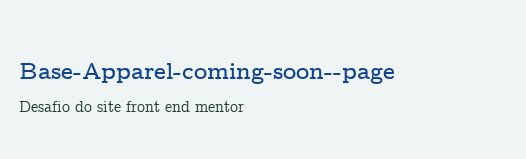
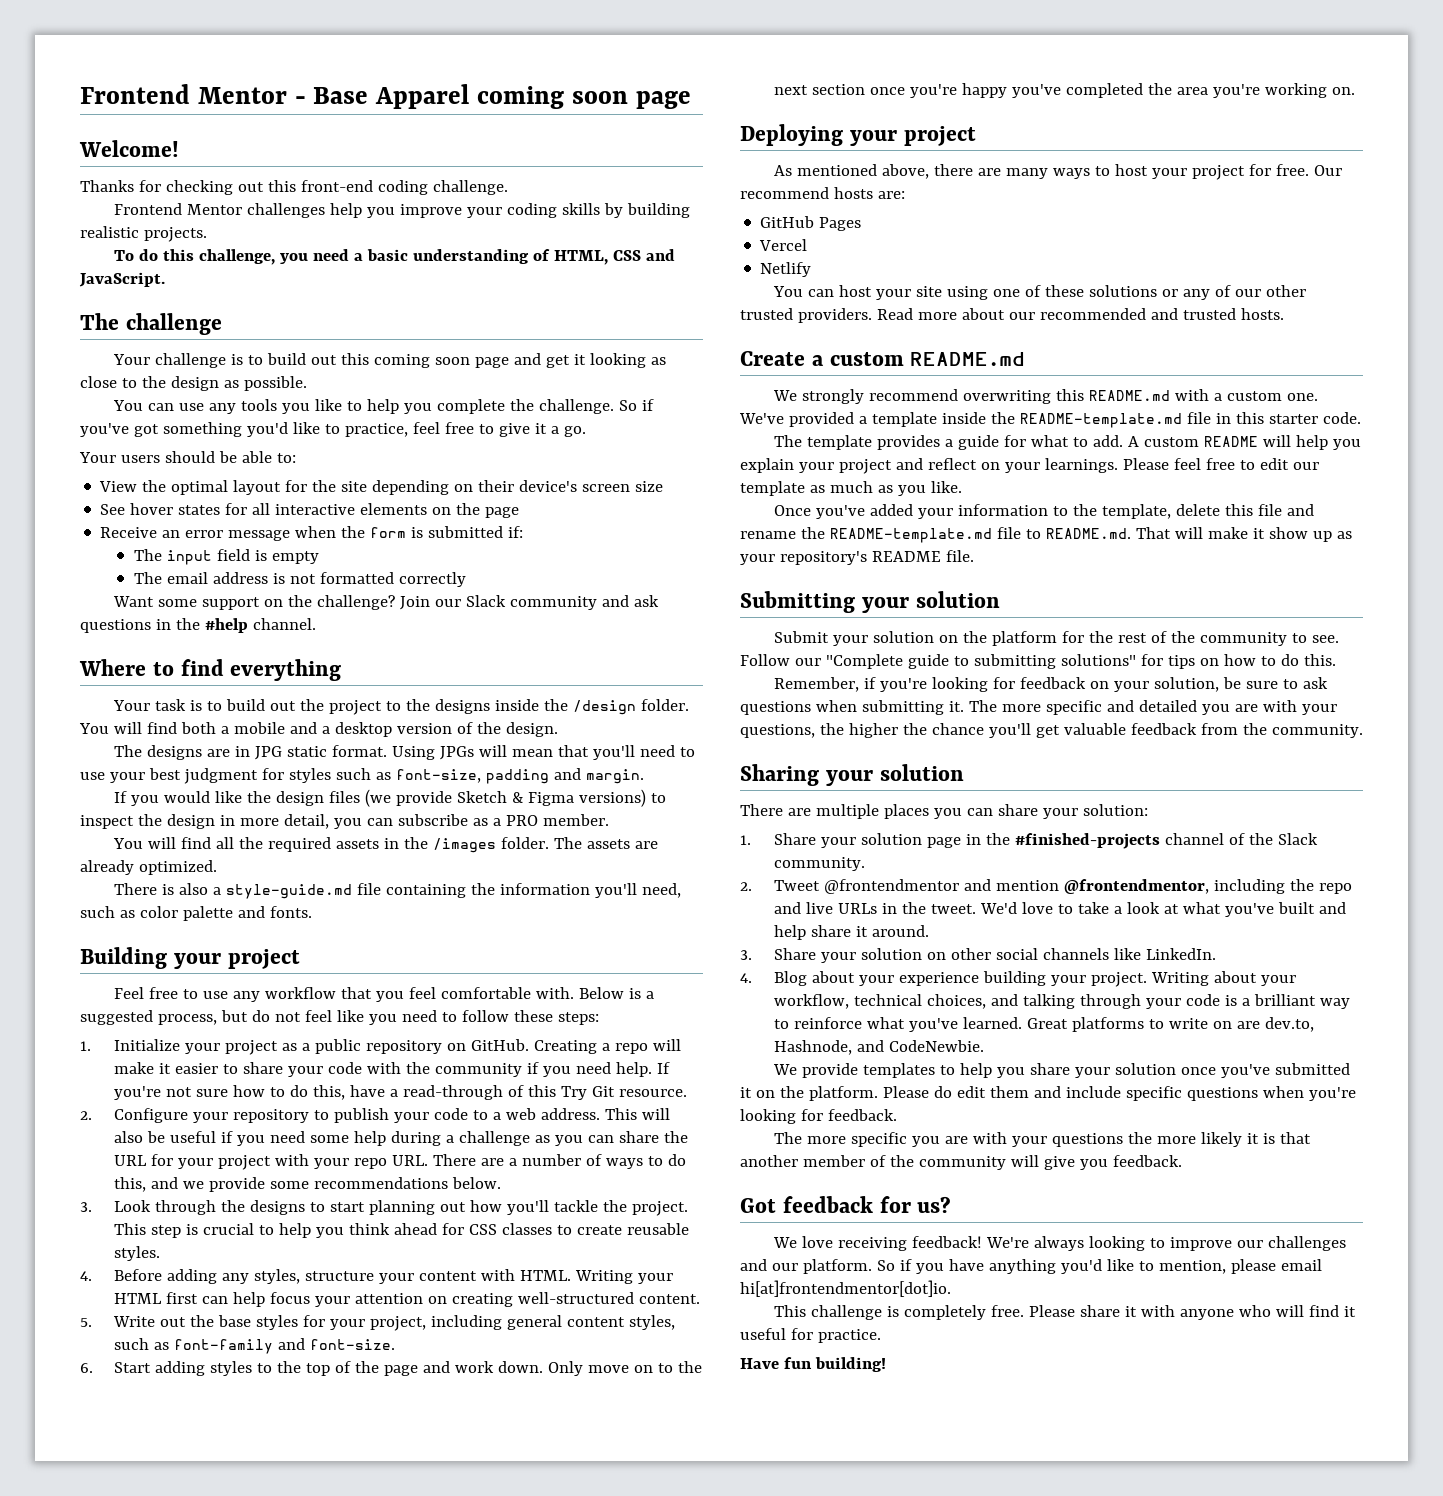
- Base-Apparel-coming-soon--page
- Desafio do site front end mentor
+ Frontend Mentor - Base Apparel coming soon page
+ Welcome!
+ Thanks for checking out this front-end coding challenge.
+ Frontend Mentor challenges help you improve your coding skills by building realistic projects.
+ To do this challenge, you need a basic understanding of HTML, CSS and JavaScript.
+ The challenge
+ Your challenge is to build out this coming soon page and get it looking as close to the design as possible.
+ You can use any tools you like to help you complete the challenge. So if you've got something you'd like to practice, feel free to give it a go.
+ Your users should be able to:
+ View the optimal layout for the site depending on their device's screen size
+ See hover states for all interactive elements on the page
+ Receive an error message when the form is submitted if:
+ The input field is empty
+ The email address is not formatted correctly
+ Want some support on the challenge? Join our Slack community and ask questions in the #help channel.
+ Where to find everything
+ Your task is to build out the project to the designs inside the /design folder. You will find both a mobile and a desktop version of the design.
+ The designs are in JPG static format. Using JPGs will mean that you'll need to use your best judgment for styles such as font-size, padding and margin.
+ If you would like the design files (we provide Sketch & Figma versions) to inspect the design in more detail, you can subscribe as a PRO member.
+ You will find all the required assets in the /images folder. The assets are already optimized.
+ There is also a style-guide.md file containing the information you'll need, such as color palette and fonts.
+ Building your project
+ Feel free to use any workflow that you feel comfortable with. Below is a suggested process, but do not feel like you need to follow these steps:
+ 1. Initialize your project as a public repository on GitHub. Creating a repo will make it easier to share your code with the community if you need help. If you're not sure how to do this, have a read-through of this Try Git resource.
+ 2. Configure your repository to publish your code to a web address. This will also be useful if you need some help during a challenge as you can share the URL for your project with your repo URL. There are a number of ways to do this, and we provide some recommendations below.
+ 3. Look through the designs to start planning out how you'll tackle the project. This step is crucial to help you think ahead for CSS classes to create reusable styles.
+ 4. Before adding any styles, structure your content with HTML. Writing your HTML first can help focus your attention on creating well-structured content.
+ 5. Write out the base styles for your project, including general content styles, such as font-family and font-size.
+ 6. Start adding styles to the top of the page and work down. Only move on to the next section once you're happy you've completed the area you're working on.
+ Deploying your project
+ As mentioned above, there are many ways to host your project for free. Our recommend hosts are:
+ GitHub Pages
+ Vercel
+ Netlify
+ You can host your site using one of these solutions or any of our other trusted providers. Read more about our recommended and trusted hosts.
+ Create a custom README.md
+ We strongly recommend overwriting this README.md with a custom one. We've provided a template inside the README-template.md file in this starter code.
+ The template provides a guide for what to add. A custom README will help you explain your project and reflect on your learnings. Please feel free to edit our template as much as you like.
+ Once you've added your information to the template, delete this file and rename the README-template.md file to README.md. That will make it show up as your repository's README file.
+ Submitting your solution
+ Submit your solution on the platform for the rest of the community to see. Follow our "Complete guide to submitting solutions" for tips on how to do this.
+ Remember, if you're looking for feedback on your solution, be sure to ask questions when submitting it. The more specific and detailed you are with your questions, the higher the chance you'll get valuable feedback from the community.
+ Sharing your solution
+ There are multiple places you can share your solution:
+ 1. Share your solution page in the #finished-projects channel of the Slack community.
+ 2. Tweet @frontendmentor and mention @frontendmentor, including the repo and live URLs in the tweet. We'd love to take a look at what you've built and help share it around.
+ 3. Share your solution on other social channels like LinkedIn.
+ 4. Blog about your experience building your project. Writing about your workflow, technical choices, and talking through your code is a brilliant way to reinforce what you've learned. Great platforms to write on are dev.to, Hashnode, and CodeNewbie.
+ We provide templates to help you share your solution once you've submitted it on the platform. Please do edit them and include specific questions when you're looking for feedback.
+ The more specific you are with your questions the more likely it is that another member of the community will give you feedback.
+ Got feedback for us?
+ We love receiving feedback! We're always looking to improve our challenges and our platform. So if you have anything you'd like to mention, please email hi[at]frontendmentor[dot]io.
+ This challenge is completely free. Please share it with anyone who will find it useful for practice.
+ Have fun building!

